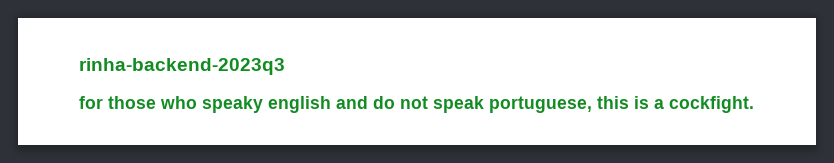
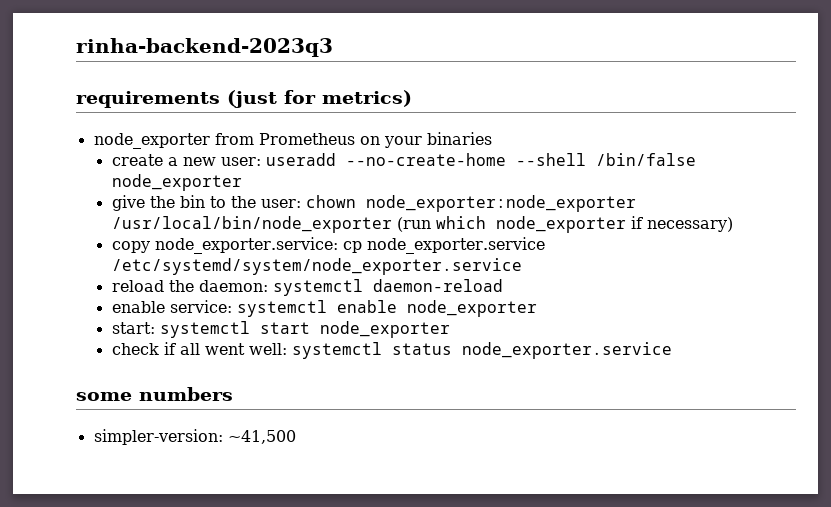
- for those who speaky english and do not speak portuguese, this is a cockfight.
+ requirements (just for metrics)
+ node_exporter from Prometheus on your binaries
+ create a new user: useradd --no-create-home --shell /bin/false node_exporter
+ give the bin to the user: chown node_exporter:node_exporter /usr/local/bin/node_exporter (run which node_exporter if necessary)
+ copy node_exporter.service: cp node_exporter.service /etc/systemd/system/node_exporter.service
+ reload the daemon: systemctl daemon-reload
+ enable service: systemctl enable node_exporter
+ start: systemctl start node_exporter
+ check if all went well: systemctl status node_exporter.service
+ some numbers
+ simpler-version: ~41,500

